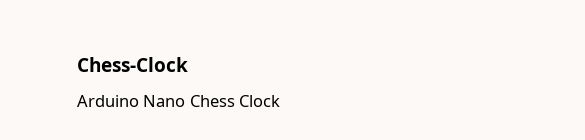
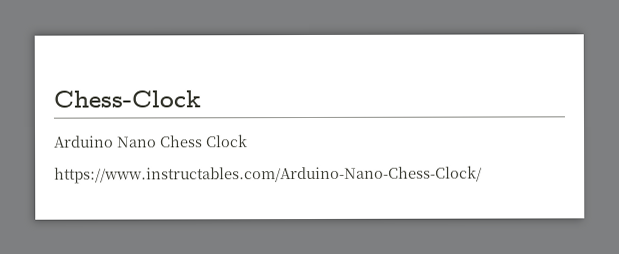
+ https://www.instructables.com/Arduino-Nano-Chess-Clock/

